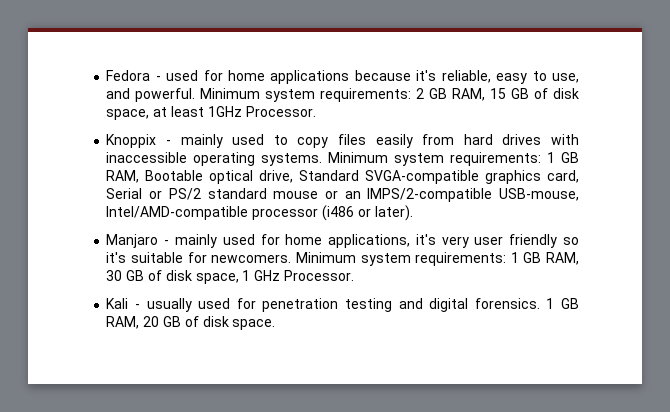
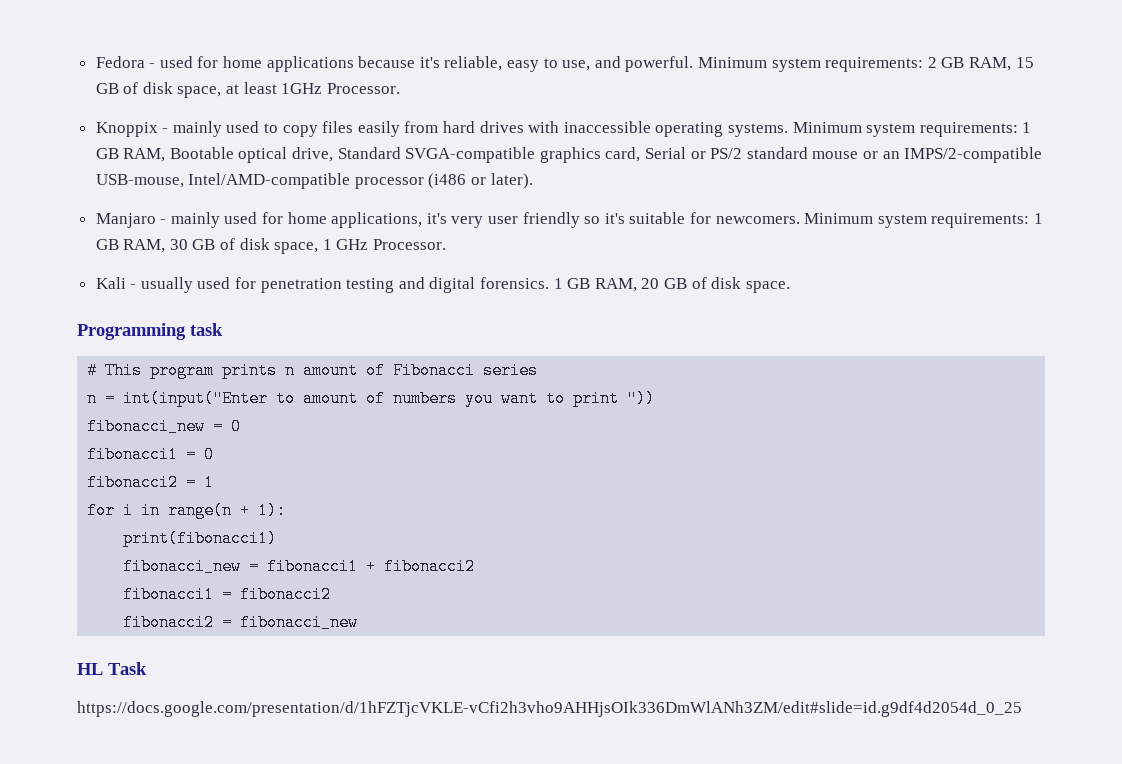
+ Programming task
+ # This program prints n amount of Fibonacci series
+ n = int(input("Enter to amount of numbers you want to print "))
+ fibonacci_new = 0
+ fibonacci1 = 0
+ fibonacci2 = 1
+ for i in range(n + 1):
+ print(fibonacci1)
+ fibonacci_new = fibonacci1 + fibonacci2
+ fibonacci1 = fibonacci2
+ fibonacci2 = fibonacci_new
+ HL Task
+ https://docs.google.com/presentation/d/1hFZTjcVKLE-vCfi2h3vho9AHHjsOIk336DmWlANh3ZM/edit#slide=id.g9df4d2054d_0_25

